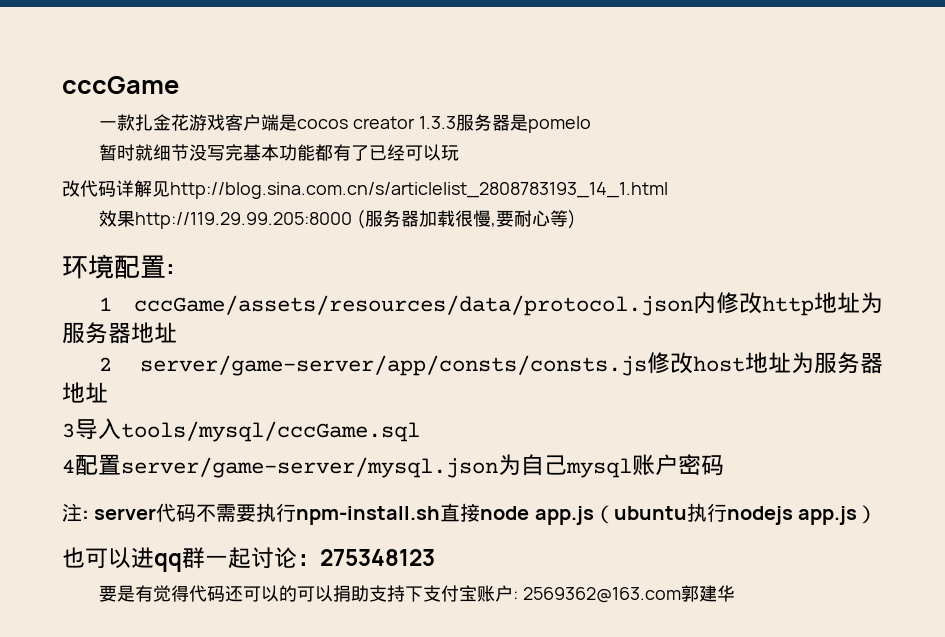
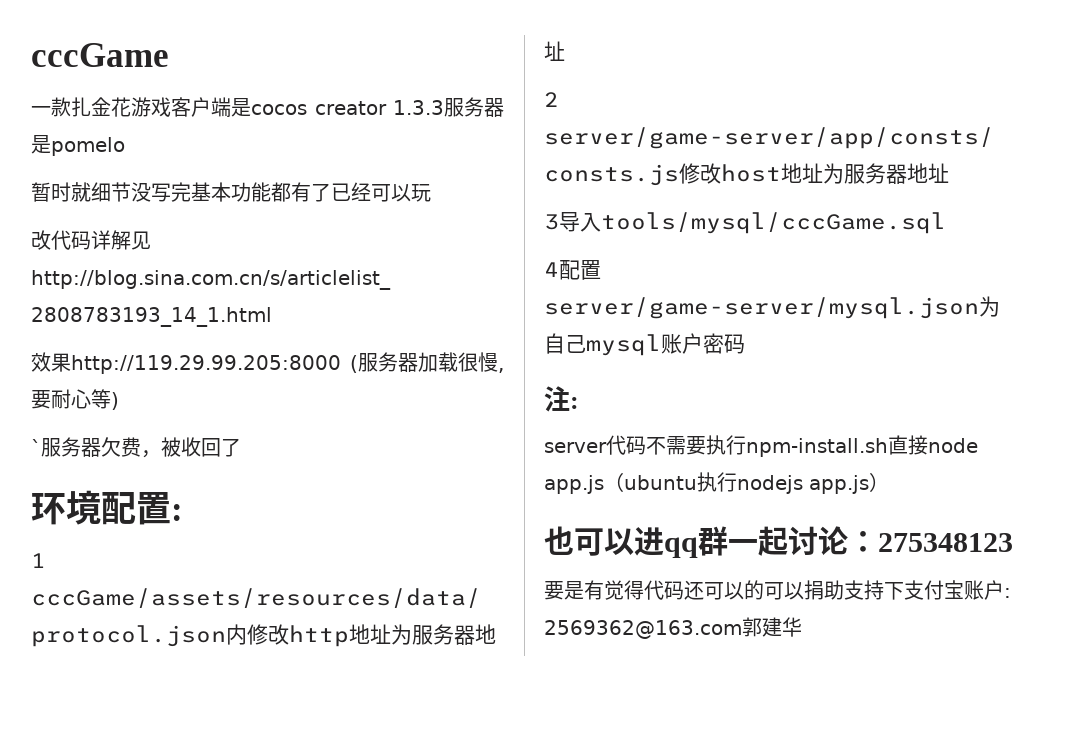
+ `服务器欠费，被收回了
- 注: server代码不需要执行npm-install.sh直接node app.js（ubuntu执行nodejs app.js）
+ 注:
+ server代码不需要执行npm-install.sh直接node app.js（ubuntu执行nodejs app.js）

